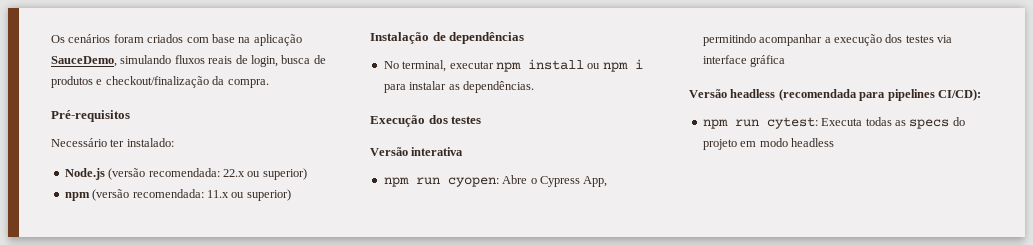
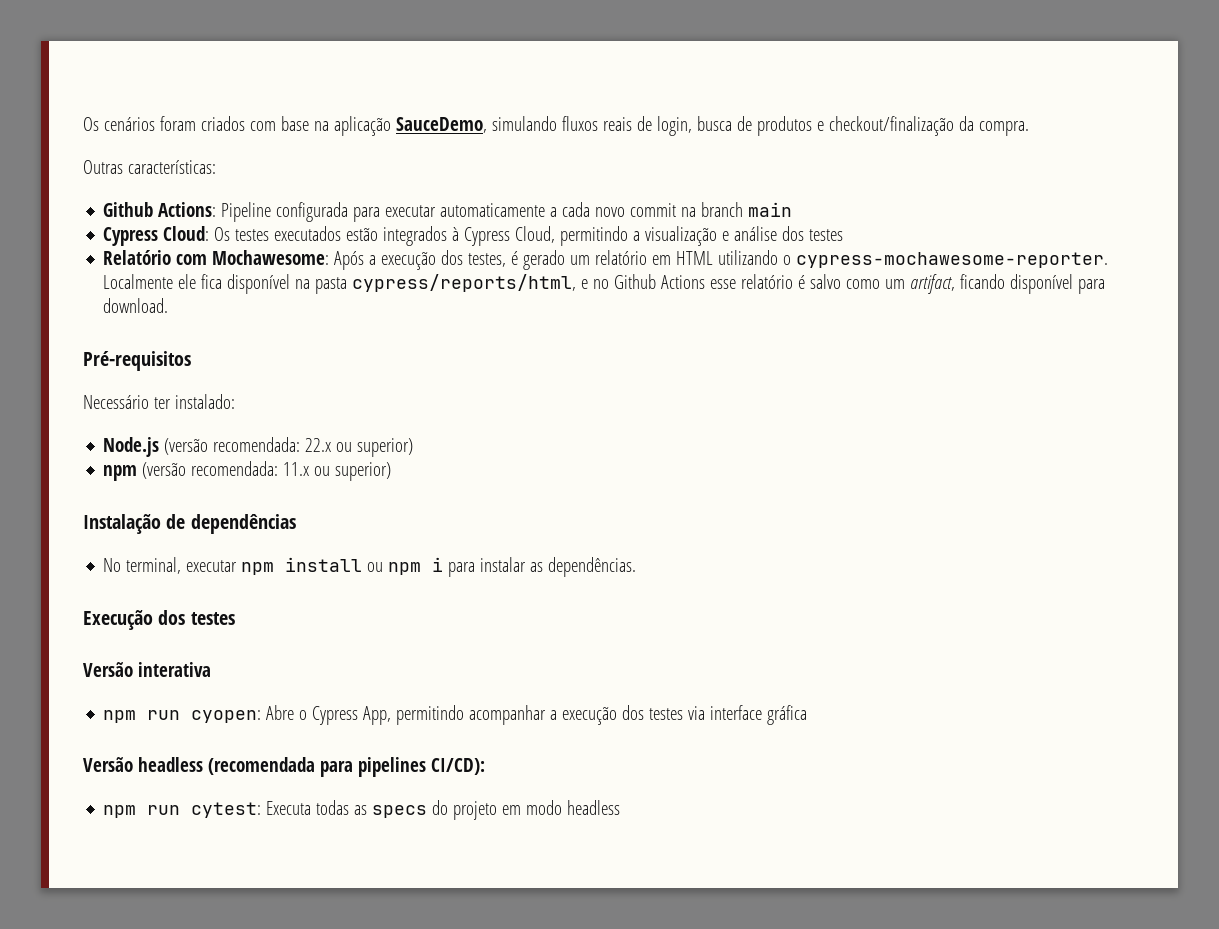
+ Outras características:
+ Github Actions: Pipeline configurada para executar automaticamente a cada novo commit na branch main
+ Cypress Cloud: Os testes executados estão integrados à Cypress Cloud, permitindo a visualização e análise dos testes
+ Relatório com Mochawesome: Após a execução dos testes, é gerado um relatório em HTML utilizando o cypress-mochawesome-reporter. Localmente ele fica disponível na pasta cypress/reports/html, e no Github Actions esse relatório é salvo como um artifact, ficando disponível para download.

